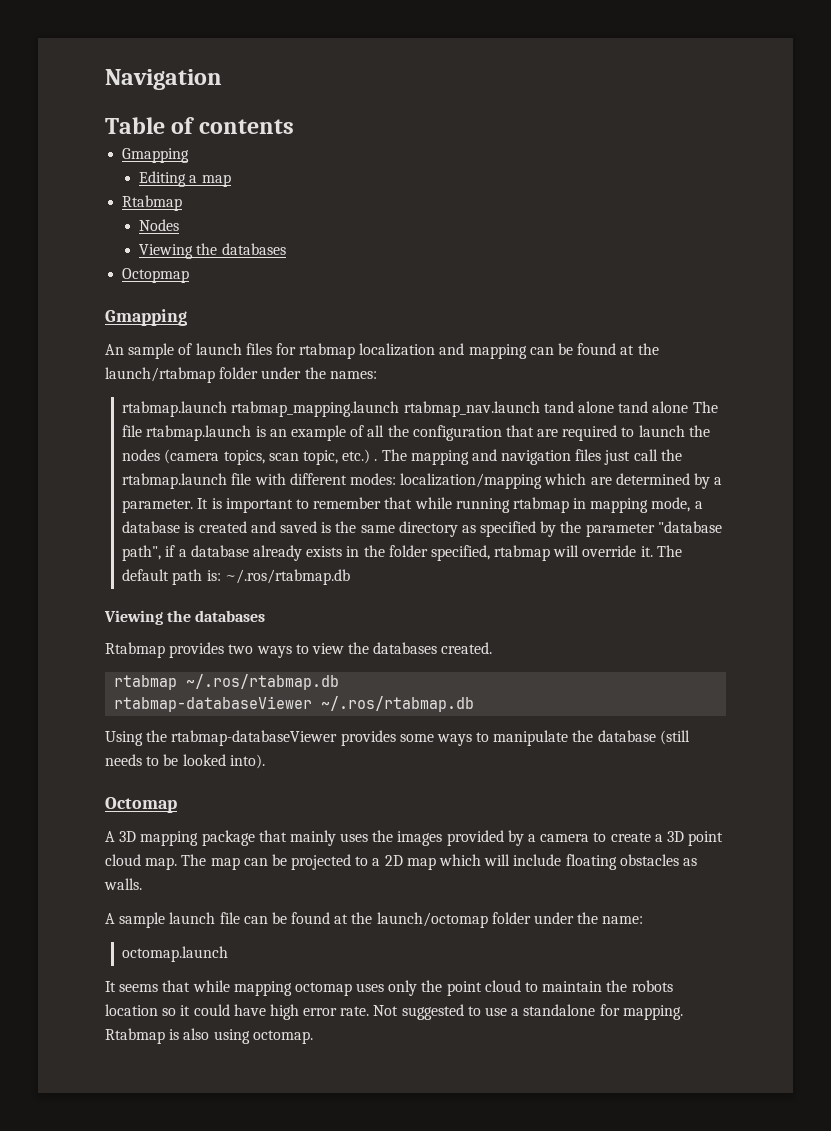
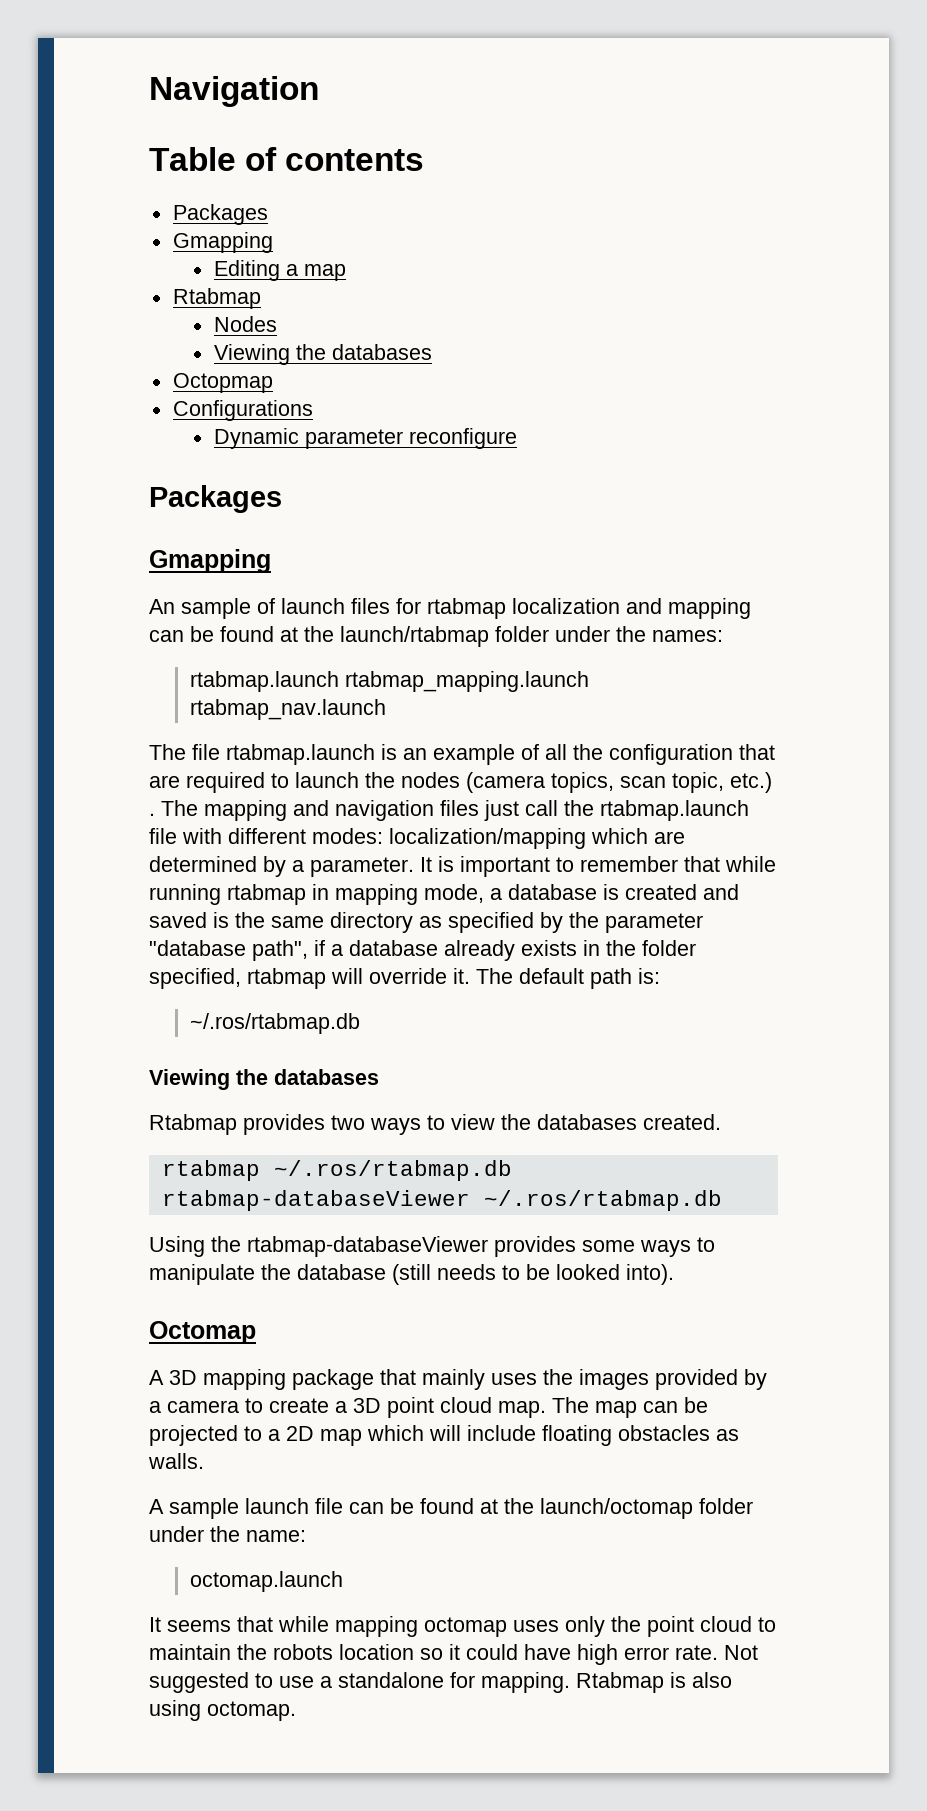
  Table of contents
+ Packages
+ Configurations
+ Dynamic parameter reconfigure
+ Packages
- rtabmap.launch rtabmap_mapping.launch rtabmap_nav.launch tand alone tand alone The file rtabmap.launch is an example of all the configuration that are required to launch the nodes (camera topics, scan topic, etc.) .
+ rtabmap.launch rtabmap_mapping.launch rtabmap_nav.launch
+ The file rtabmap.launch is an example of all the configuration that are required to launch the nodes (camera topics, scan topic, etc.) .
- The default path is: ~/.ros/rtabmap.db
+ The default path is:
+ ~/.ros/rtabmap.db

